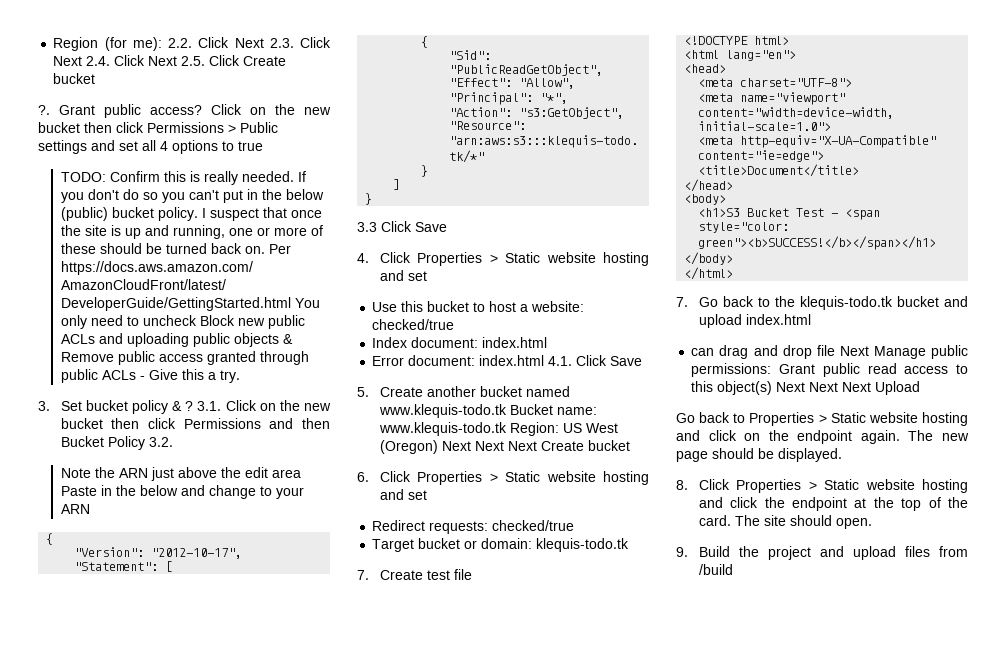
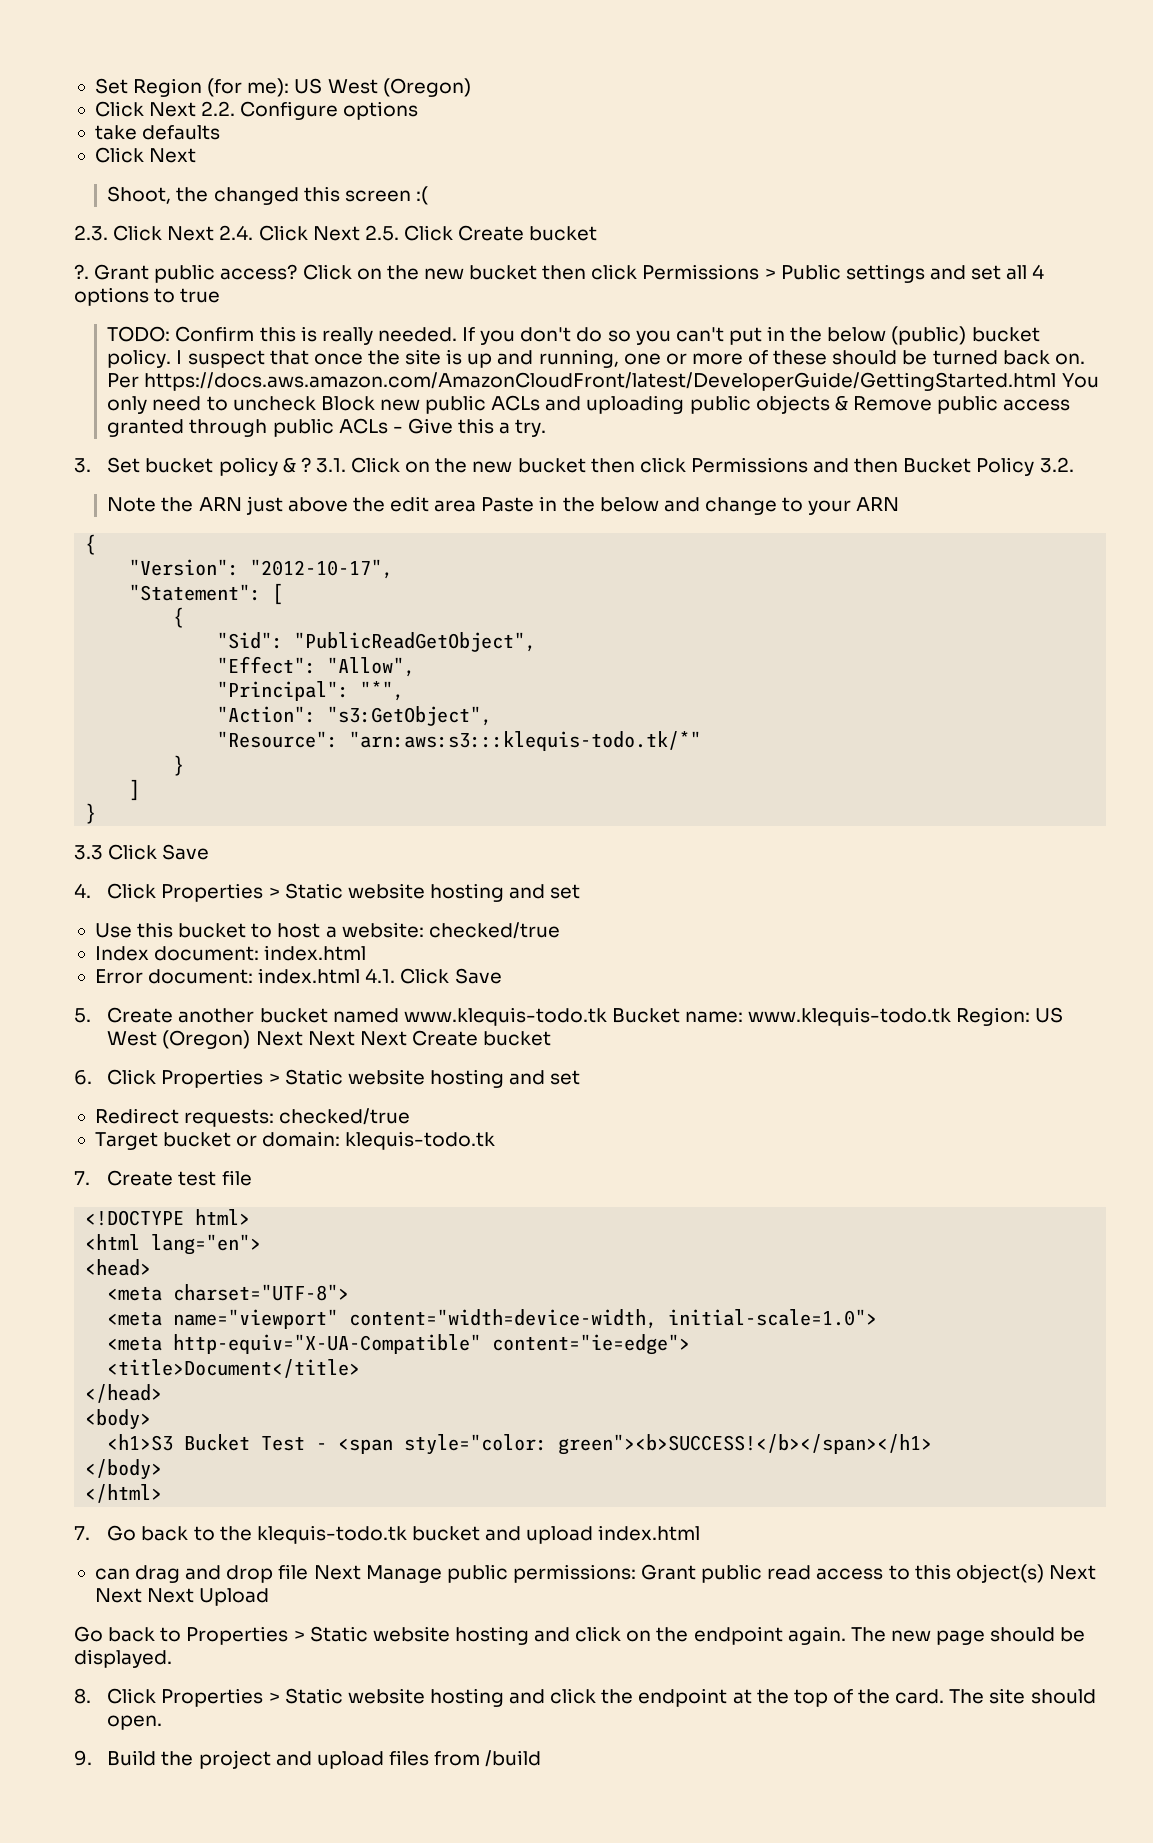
- Region (for me): 2.2. Click Next 2.3. Click Next 2.4. Click Next 2.5. Click Create bucket
+ Set Region (for me): US West (Oregon)
+ Click Next 2.2. Configure options
+ take defaults
+ Click Next
+ Shoot, the changed this screen :(
+ 2.3. Click Next 2.4. Click Next 2.5. Click Create bucket

